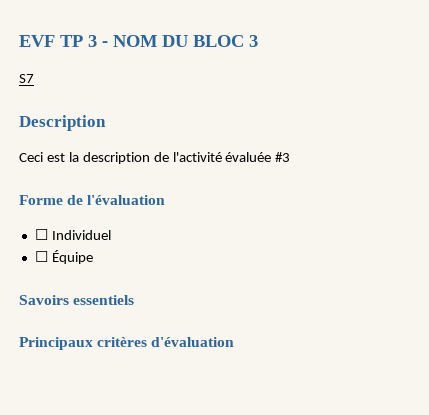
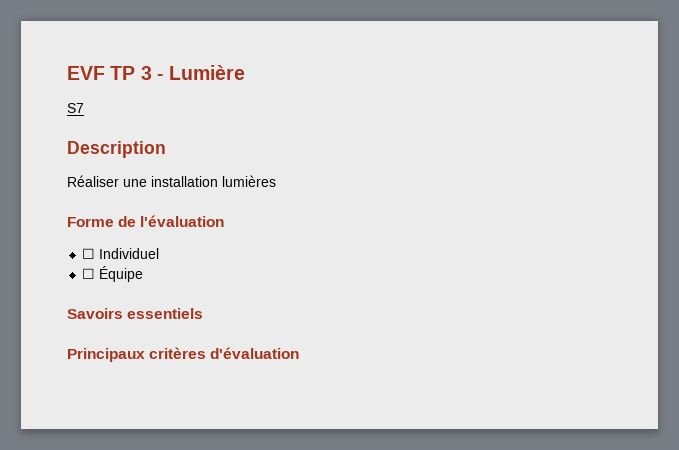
- EVF TP 3 - NOM DU BLOC 3
+ EVF TP 3 - Lumière
  S7
  Description
- Ceci est la description de l'activité évaluée #3
+ Réaliser une installation lumières

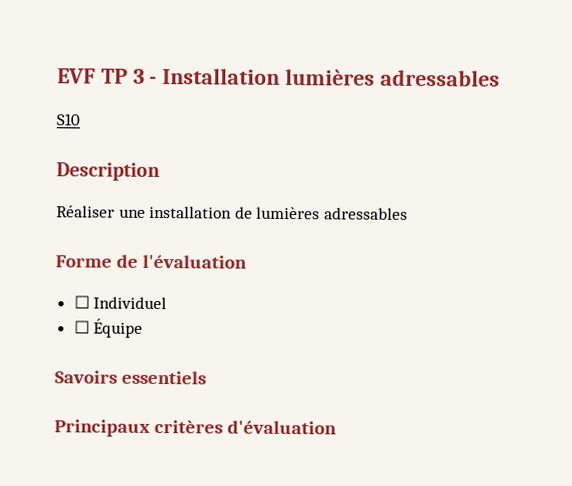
- EVF TP 3 - Lumière
- S7
+ EVF TP 3 - Installation lumières adressables
+ S10
- Réaliser une installation lumières
+ Réaliser une installation de lumières adressables

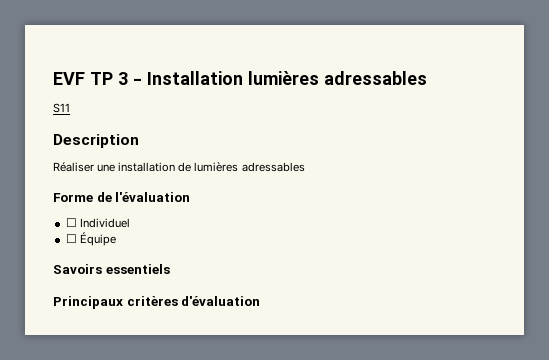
- S10
+ S11

